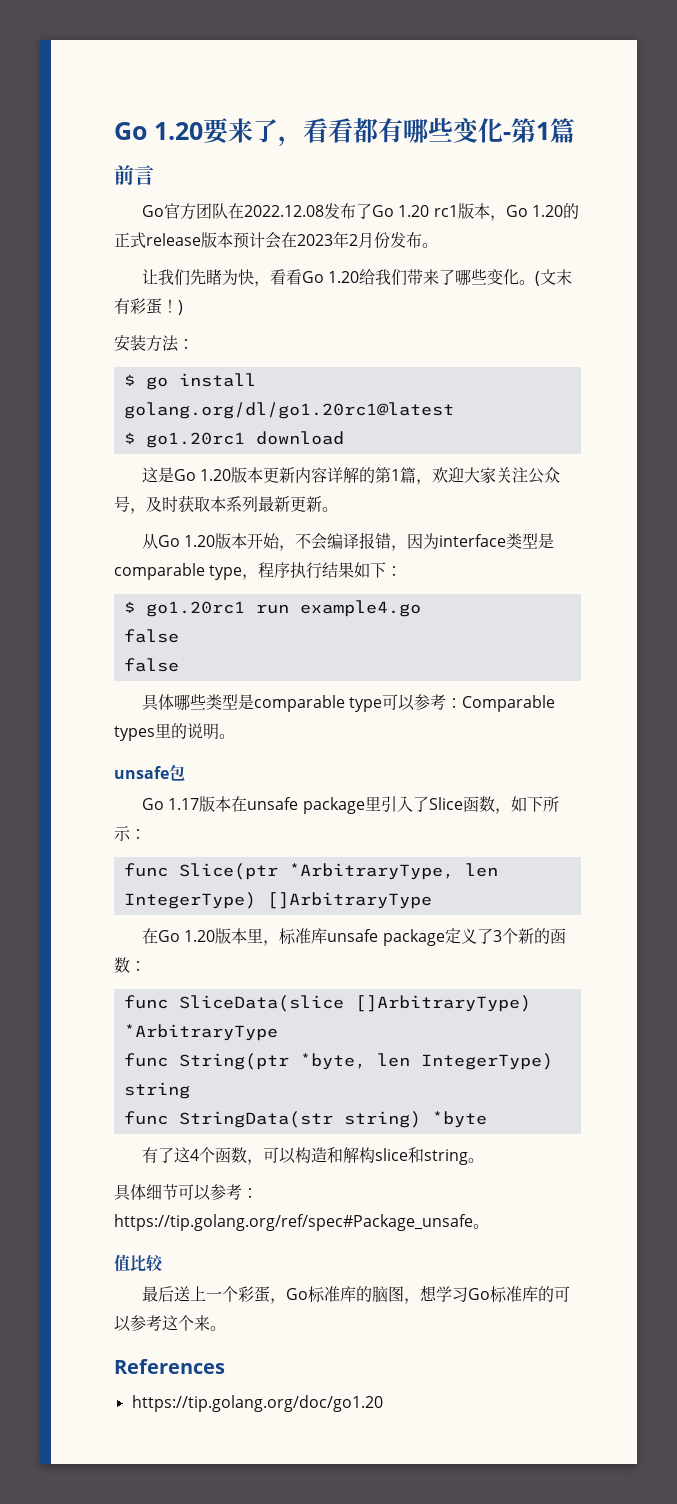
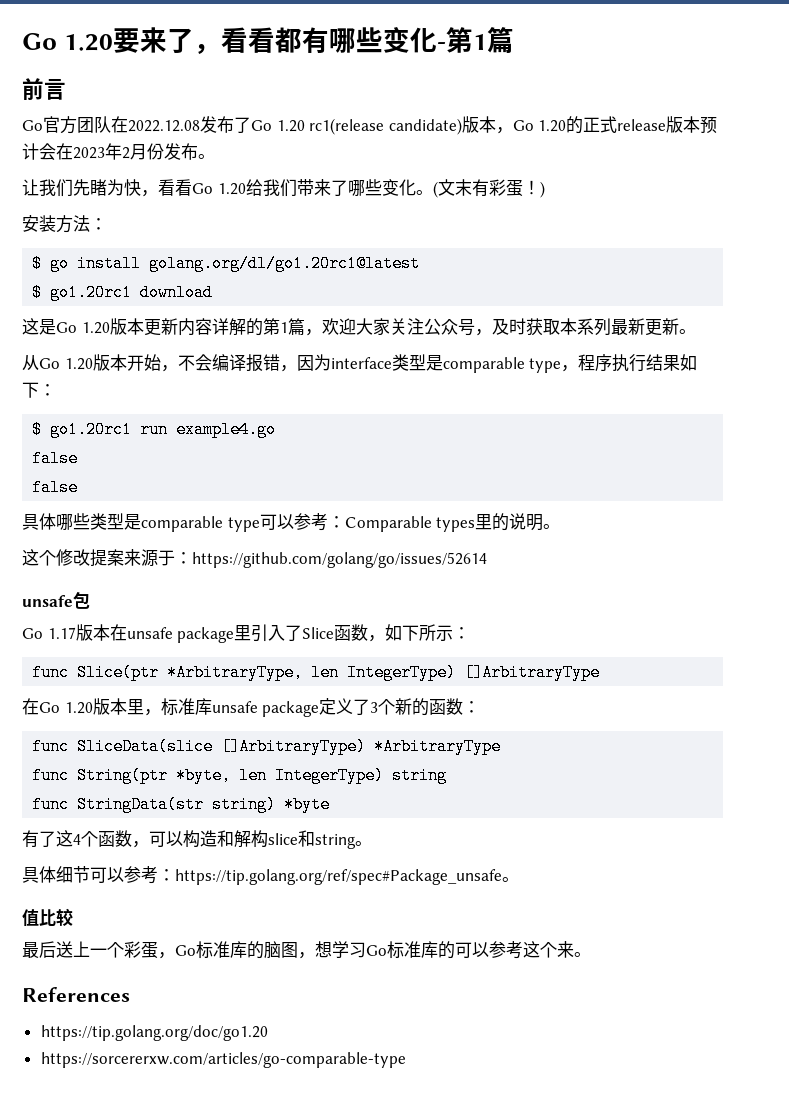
- Go官方团队在2022.12.08发布了Go 1.20 rc1版本，Go 1.20的正式release版本预计会在2023年2月份发布。
+ Go官方团队在2022.12.08发布了Go 1.20 rc1(release candidate)版本，Go 1.20的正式release版本预计会在2023年2月份发布。
+ 这个修改提案来源于：https://github.com/golang/go/issues/52614
+ https://sorcererxw.com/articles/go-comparable-type

